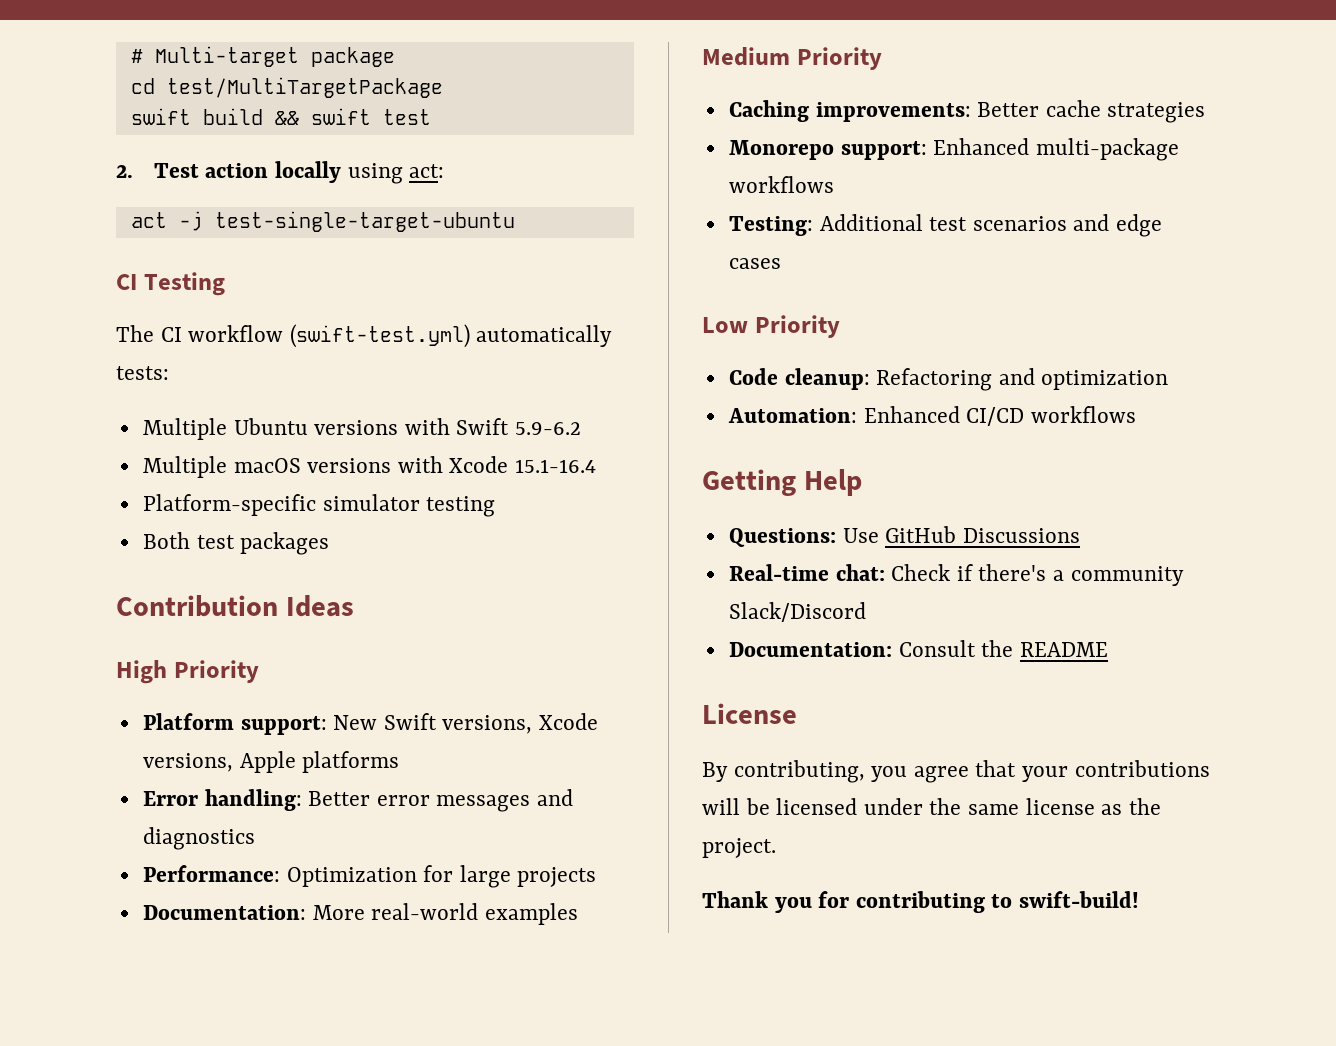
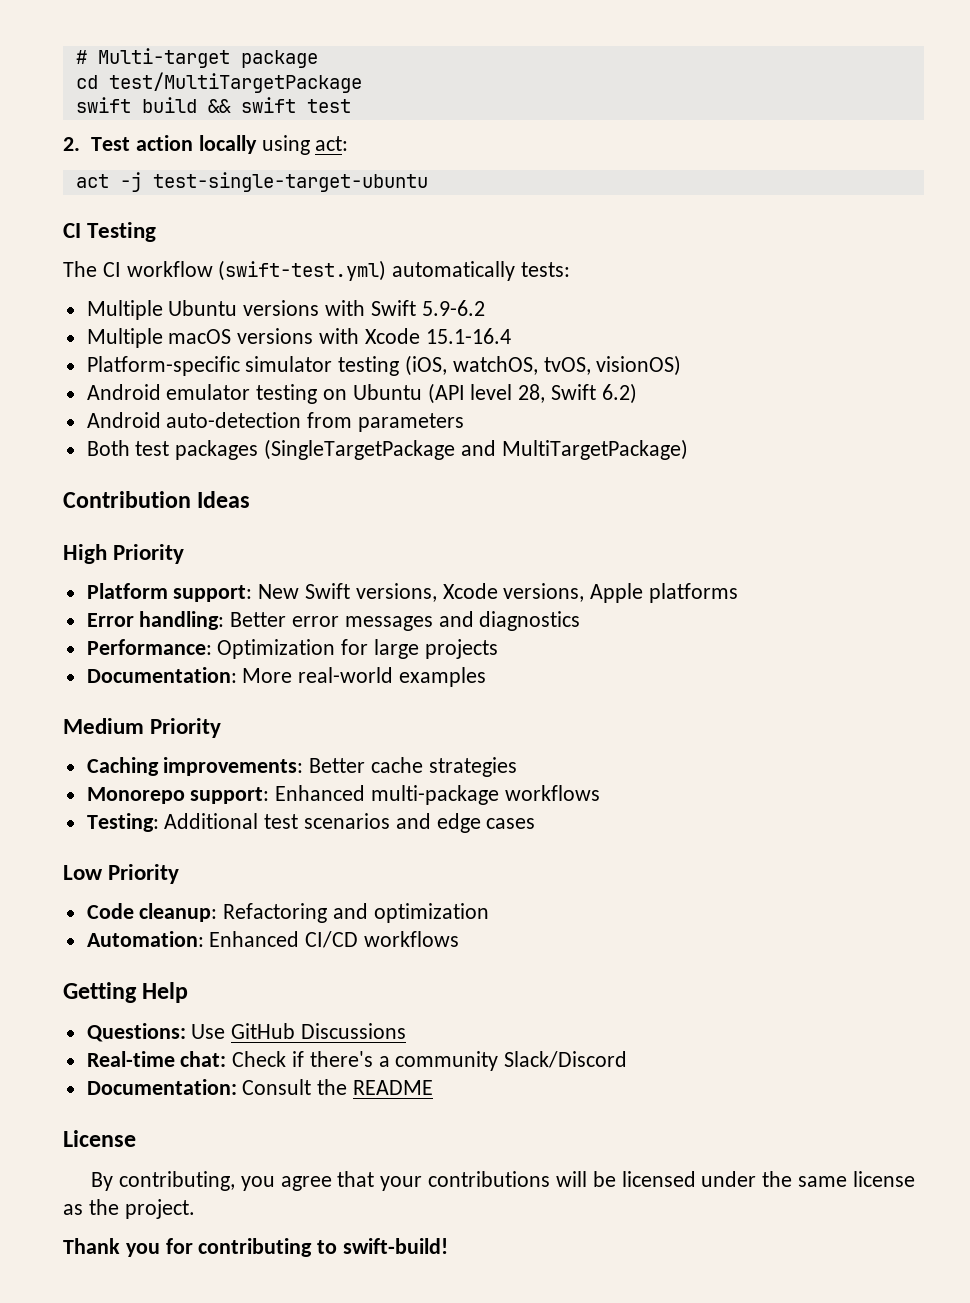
- Platform-specific simulator testing
+ Platform-specific simulator testing (iOS, watchOS, tvOS, visionOS)
+ Android emulator testing on Ubuntu (API level 28, Swift 6.2)
+ Android auto-detection from parameters
- Both test packages
+ Both test packages (SingleTargetPackage and MultiTargetPackage)

